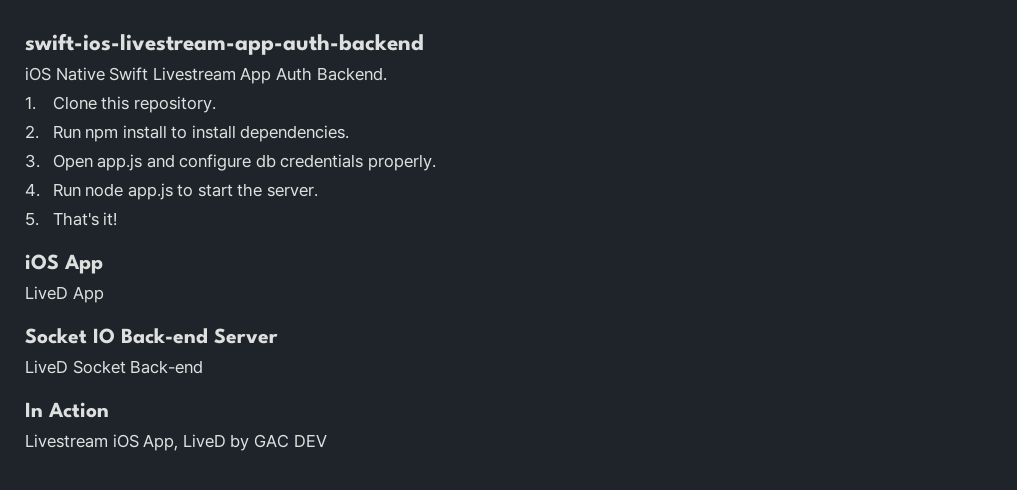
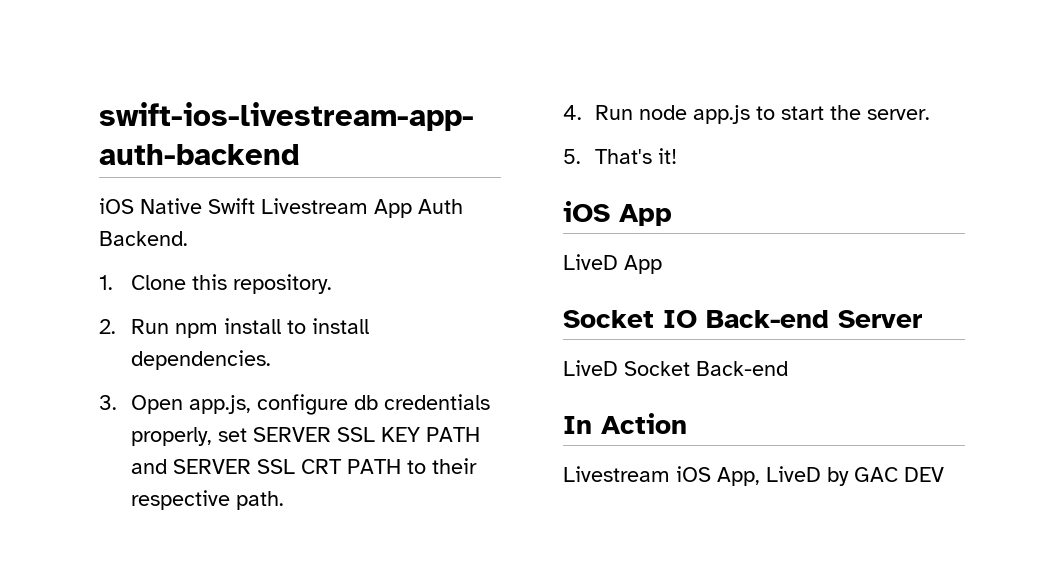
- 3. Open app.js and configure db credentials properly.
+ 3. Open app.js, configure db credentials properly, set SERVER SSL KEY PATH and SERVER SSL CRT PATH to their respective path.

